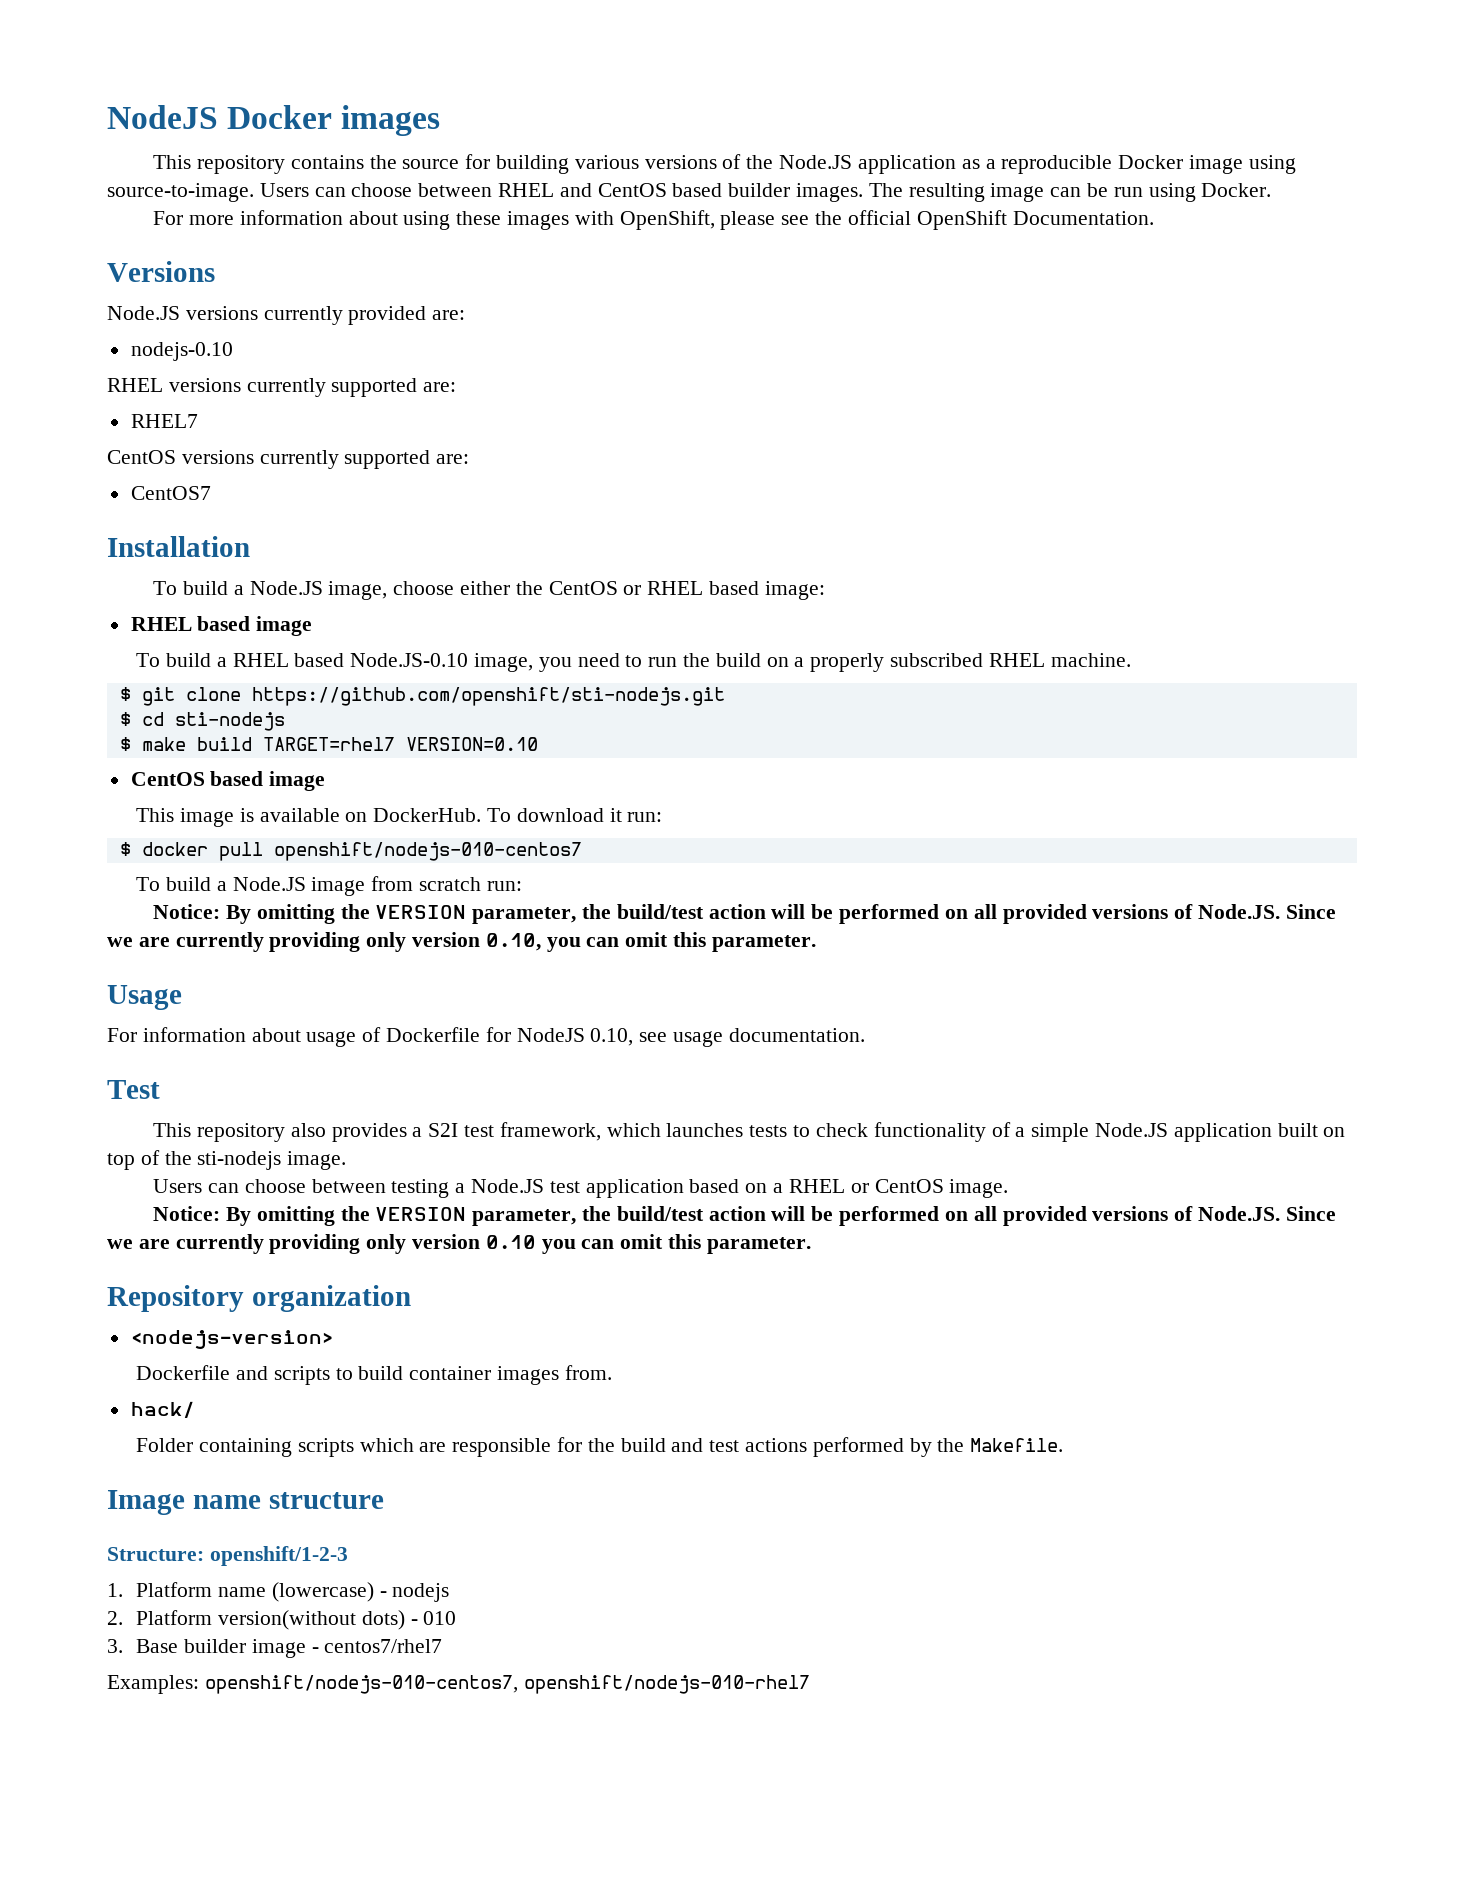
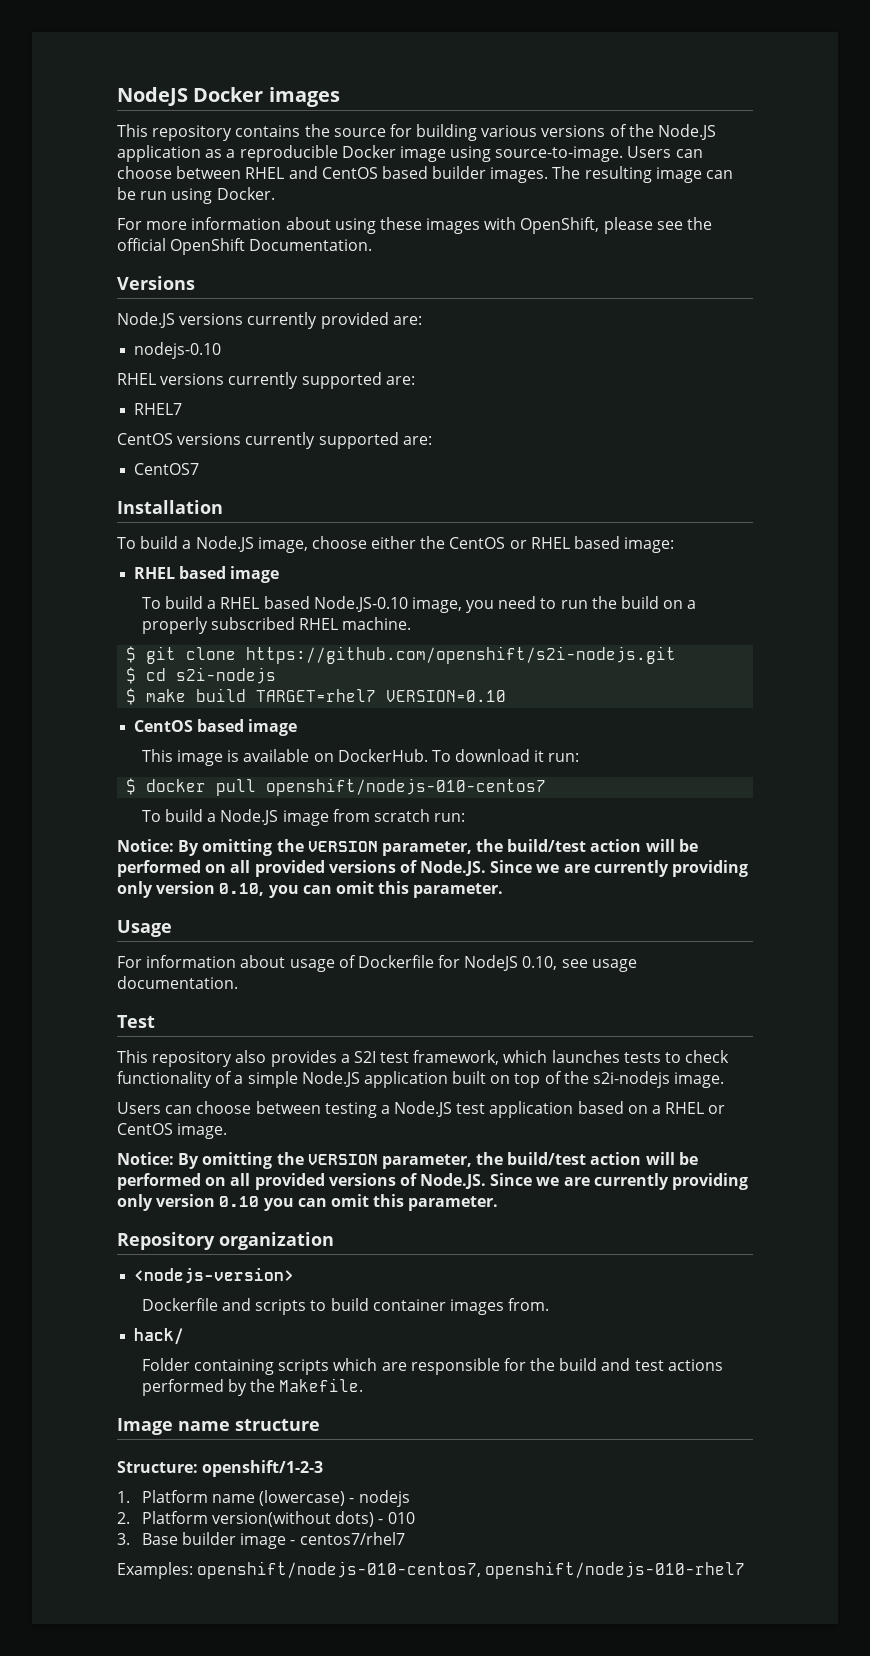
- $ git clone https://github.com/openshift/sti-nodejs.git
+ $ git clone https://github.com/openshift/s2i-nodejs.git
- $ cd sti-nodejs
+ $ cd s2i-nodejs
- This repository also provides a S2I test framework, which launches tests to check functionality of a simple Node.JS application built on top of the sti-nodejs image.
+ This repository also provides a S2I test framework, which launches tests to check functionality of a simple Node.JS application built on top of the s2i-nodejs image.

